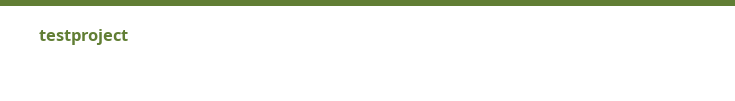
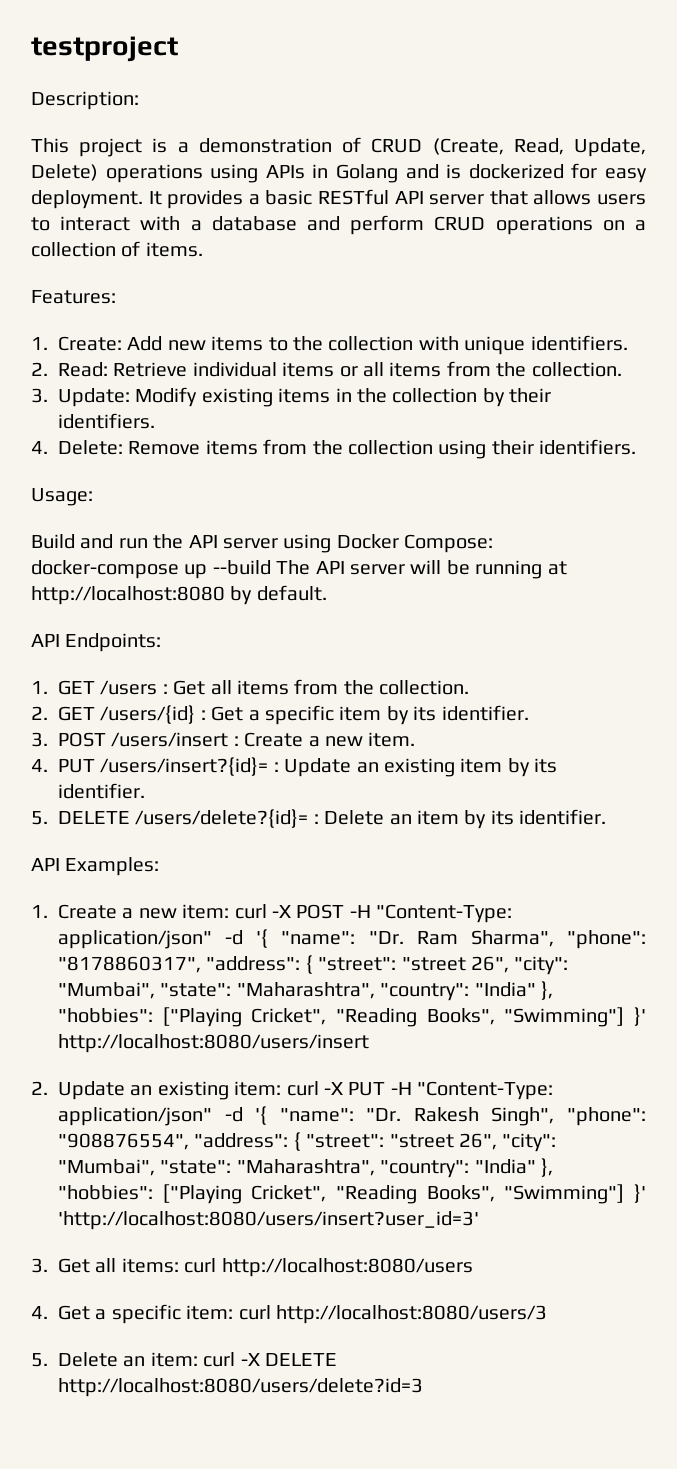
+ Description:
+ This project is a demonstration of CRUD (Create, Read, Update, Delete) operations using APIs in Golang and is dockerized for easy deployment. It provides a basic RESTful API server that allows users to interact with a database and perform CRUD operations on a collection of items.
+ Features:
+ 1. Create: Add new items to the collection with unique identifiers.
+ 2. Read: Retrieve individual items or all items from the collection.
+ 3. Update: Modify existing items in the collection by their identifiers.
+ 4. Delete: Remove items from the collection using their identifiers.
+ Usage:
+ Build and run the API server using Docker Compose: docker-compose up --build The API server will be running at http://localhost:8080 by default.
+ API Endpoints:
+ 1. GET /users : Get all items from the collection.
+ 2. GET /users/{id} : Get a specific item by its identifier.
+ 3. POST /users/insert : Create a new item.
+ 4. PUT /users/insert?{id}= : Update an existing item by its identifier.
+ 5. DELETE /users/delete?{id}= : Delete an item by its identifier.
+ API Examples:
+ 1. Create a new item: curl -X POST -H "Content-Type: application/json" -d '{ "name": "Dr. Ram Sharma", "phone": "8178860317", "address": { "street": "street 26", "city": "Mumbai", "state": "Maharashtra", "country": "India" }, "hobbies": ["Playing Cricket", "Reading Books", "Swimming"] }' http://localhost:8080/users/insert
+ 2. Update an existing item: curl -X PUT -H "Content-Type: application/json" -d '{ "name": "Dr. Rakesh Singh", "phone": "908876554", "address": { "street": "street 26", "city": "Mumbai", "state": "Maharashtra", "country": "India" }, "hobbies": ["Playing Cricket", "Reading Books", "Swimming"] }' 'http://localhost:8080/users/insert?user_id=3'
+ 3. Get all items: curl http://localhost:8080/users
+ 4. Get a specific item: curl http://localhost:8080/users/3
+ 5. Delete an item: curl -X DELETE http://localhost:8080/users/delete?id=3

